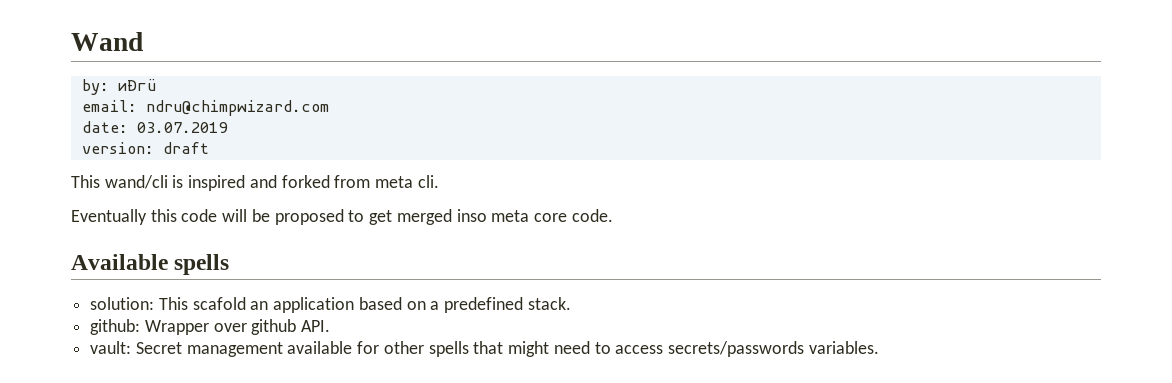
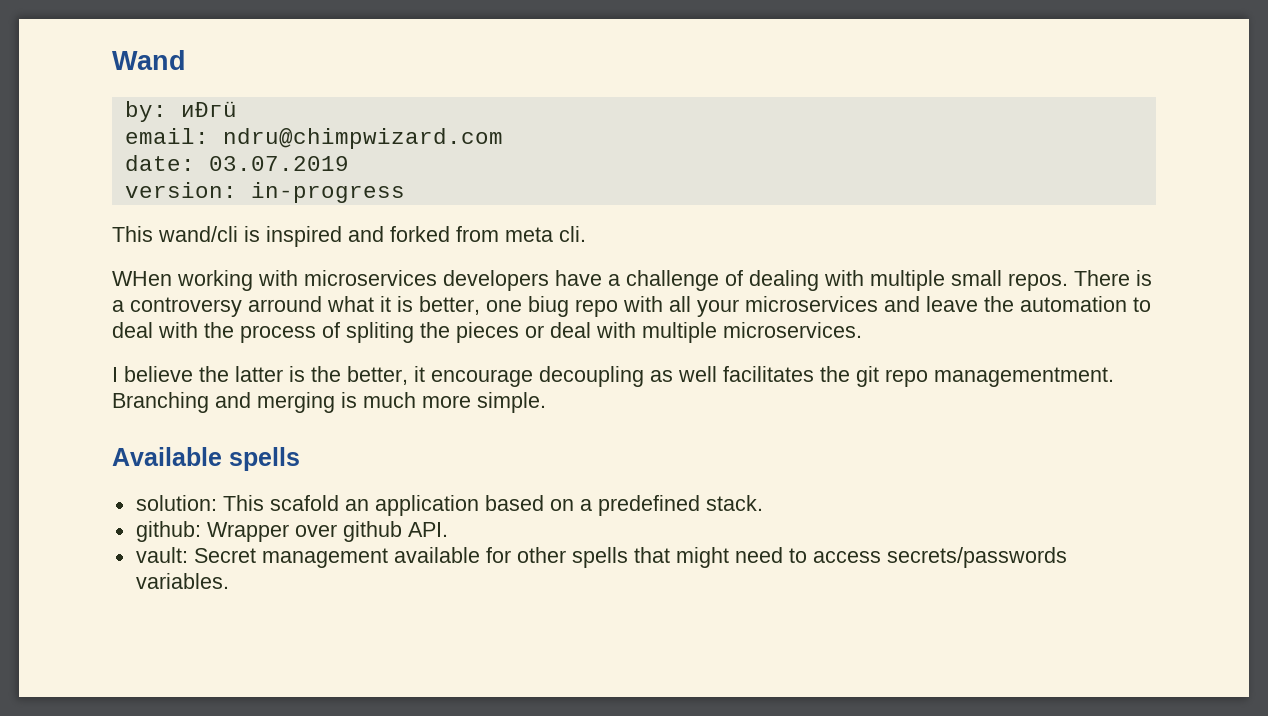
- version: draft
+ version: in-progress
- Eventually this code will be proposed to get merged inso meta core code.
+ WHen working with microservices developers have a challenge of dealing with multiple small repos. There is a controversy arround what it is better, one biug repo with all your microservices and leave the automation to deal with the process of spliting the pieces or deal with multiple microservices.
+ I believe the latter is the better, it encourage decoupling as well facilitates the git repo managementment. Branching and merging is much more simple.

